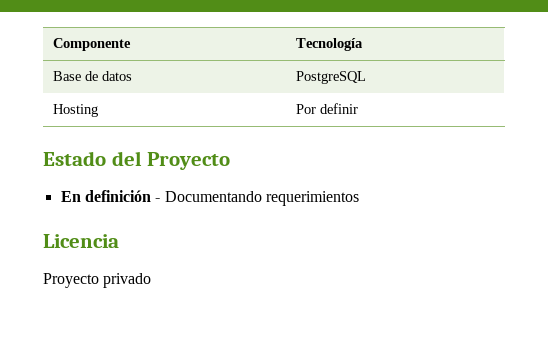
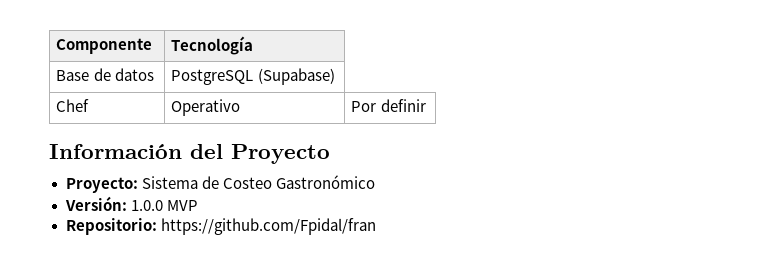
- Base de datos | PostgreSQL
- Hosting | Por definir
+ Base de datos | PostgreSQL (Supabase)
+ Chef | Operativo | Por definir
- Estado del Proyecto
+ Información del Proyecto
- En definición - Documentando requerimientos
- Licencia
- Proyecto privado
+ Proyecto: Sistema de Costeo Gastronómico
+ Versión: 1.0.0 MVP
+ Repositorio: https://github.com/Fpidal/fran

